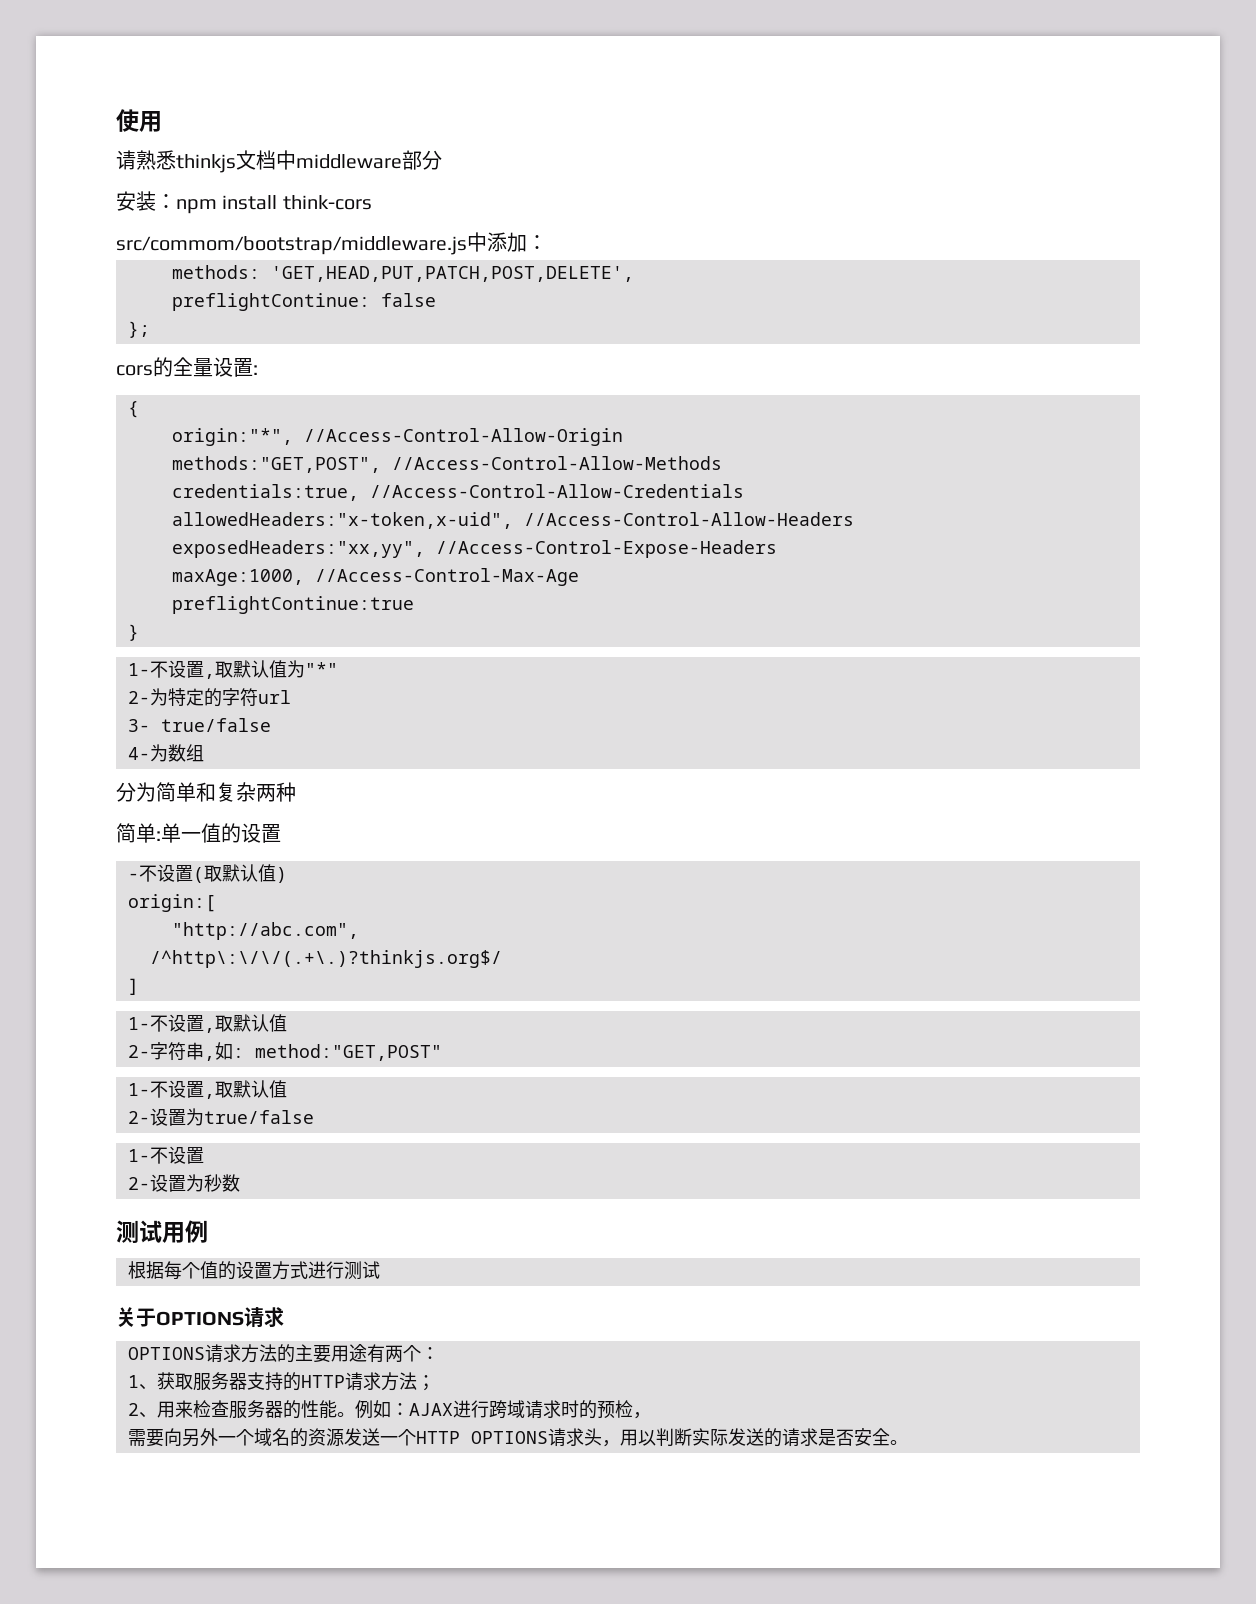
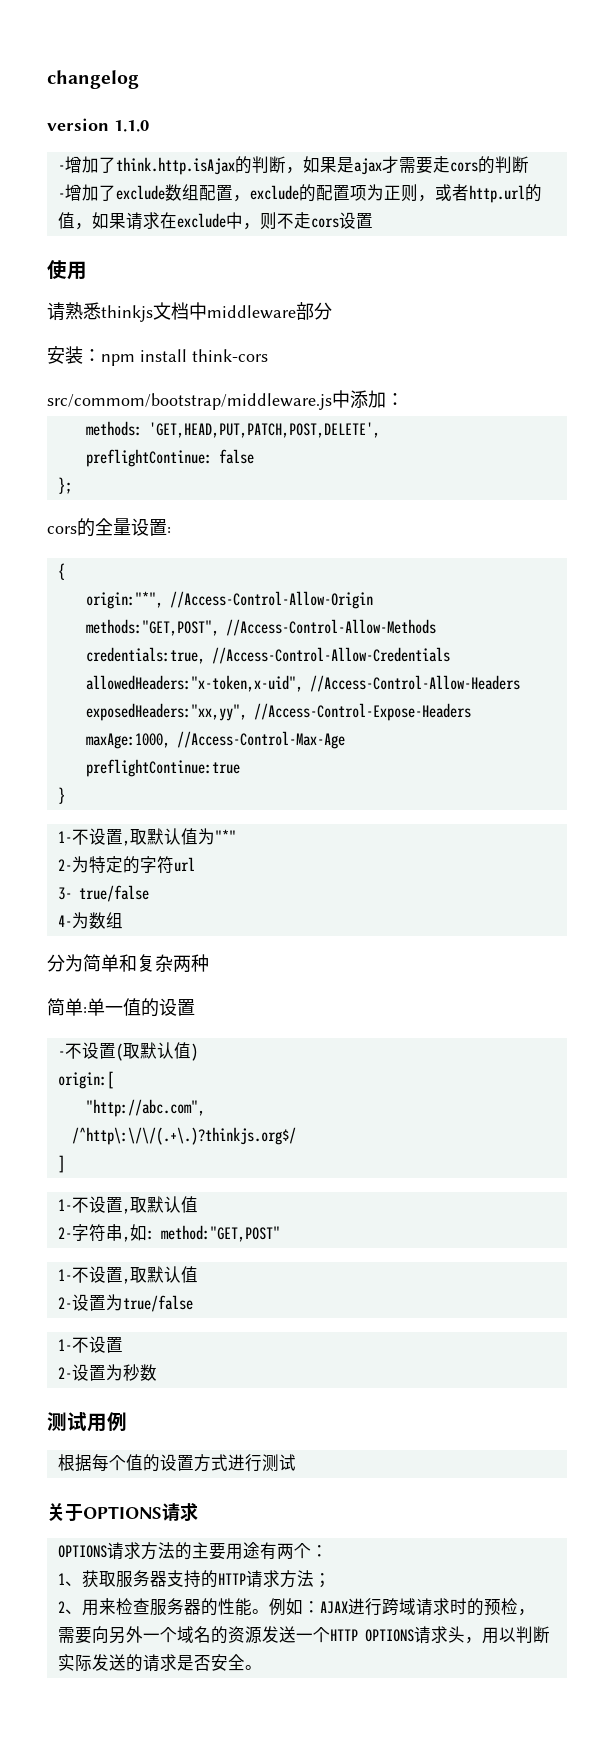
+ changelog
+ version 1.1.0
+ -增加了think.http.isAjax的判断，如果是ajax才需要走cors的判断
+ -增加了exclude数组配置，exclude的配置项为正则，或者http.url的值，如果请求在exclude中，则不走cors设置

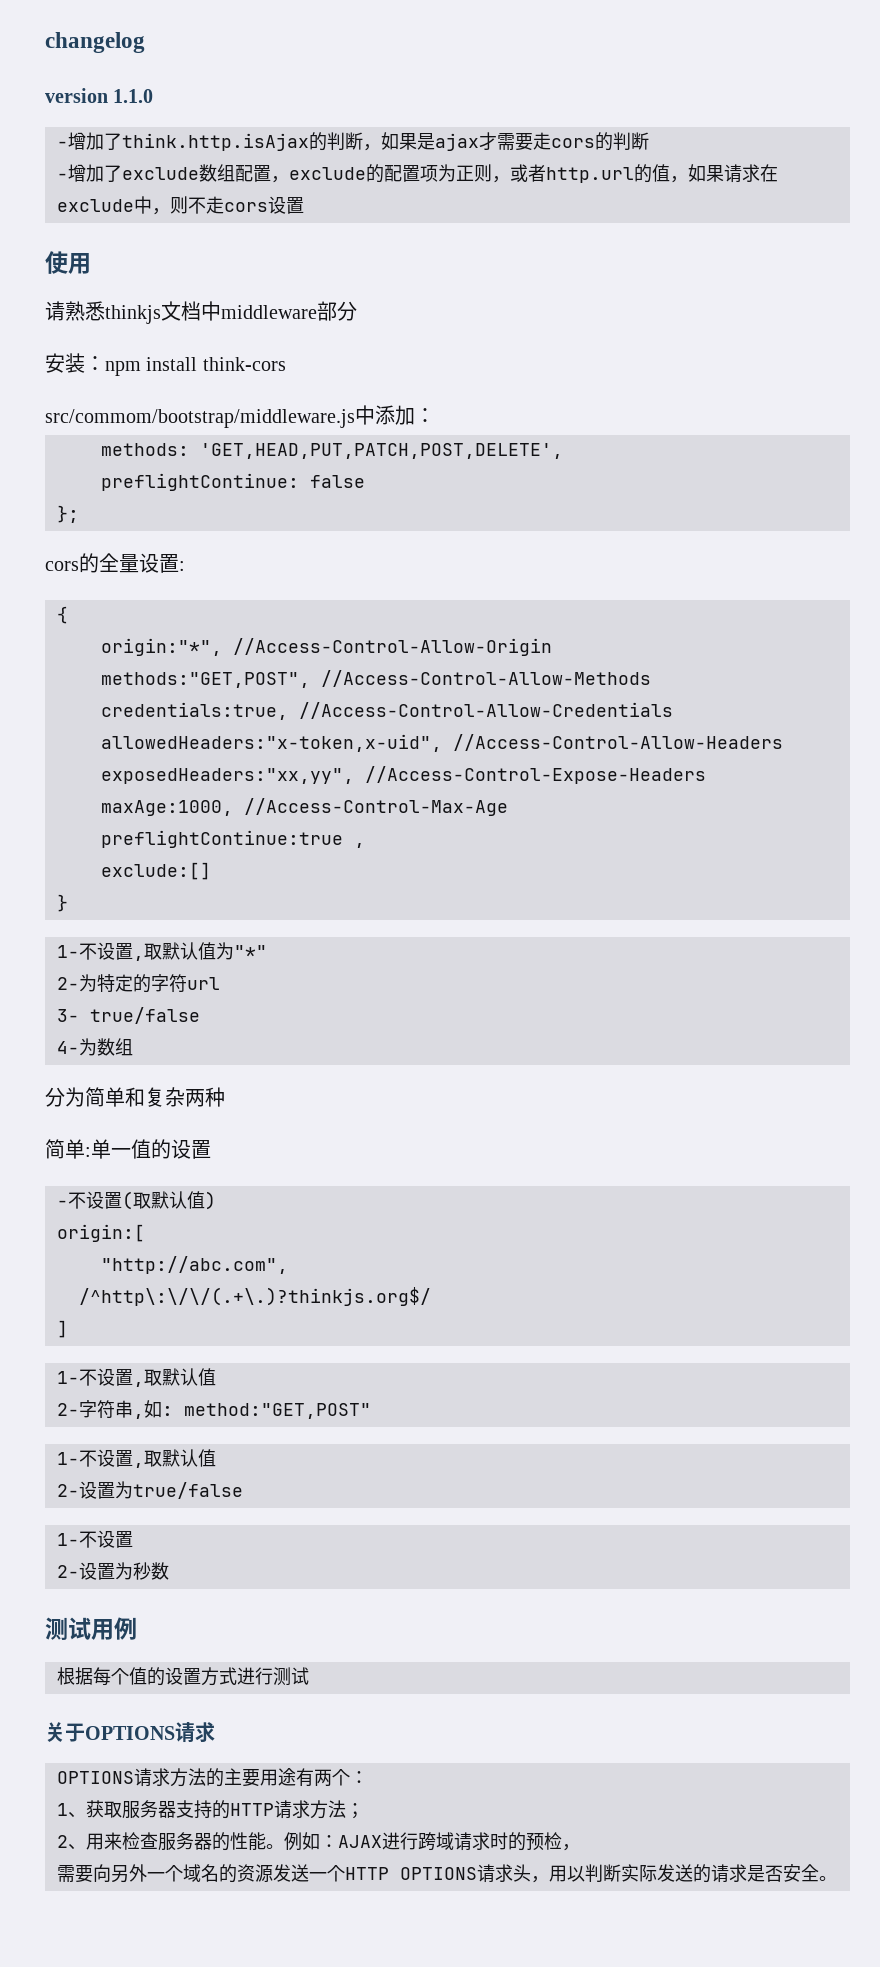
- preflightContinue:true
+ preflightContinue:true ,
+ exclude:[]

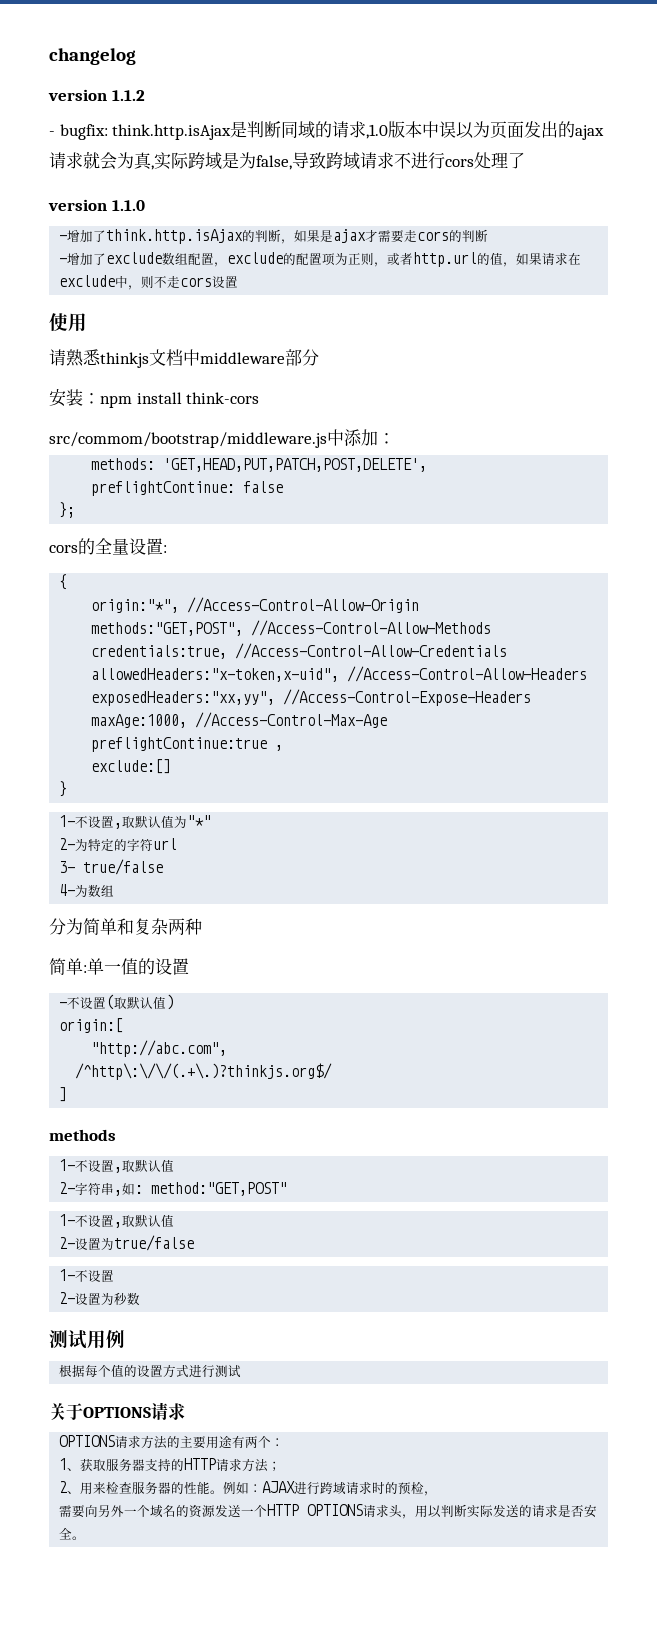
+ version 1.1.2
+ - bugfix: think.http.isAjax是判断同域的请求,1.0版本中误以为页面发出的ajax请求就会为真,实际跨域是为false,导致跨域请求不进行cors处理了
+ methods

